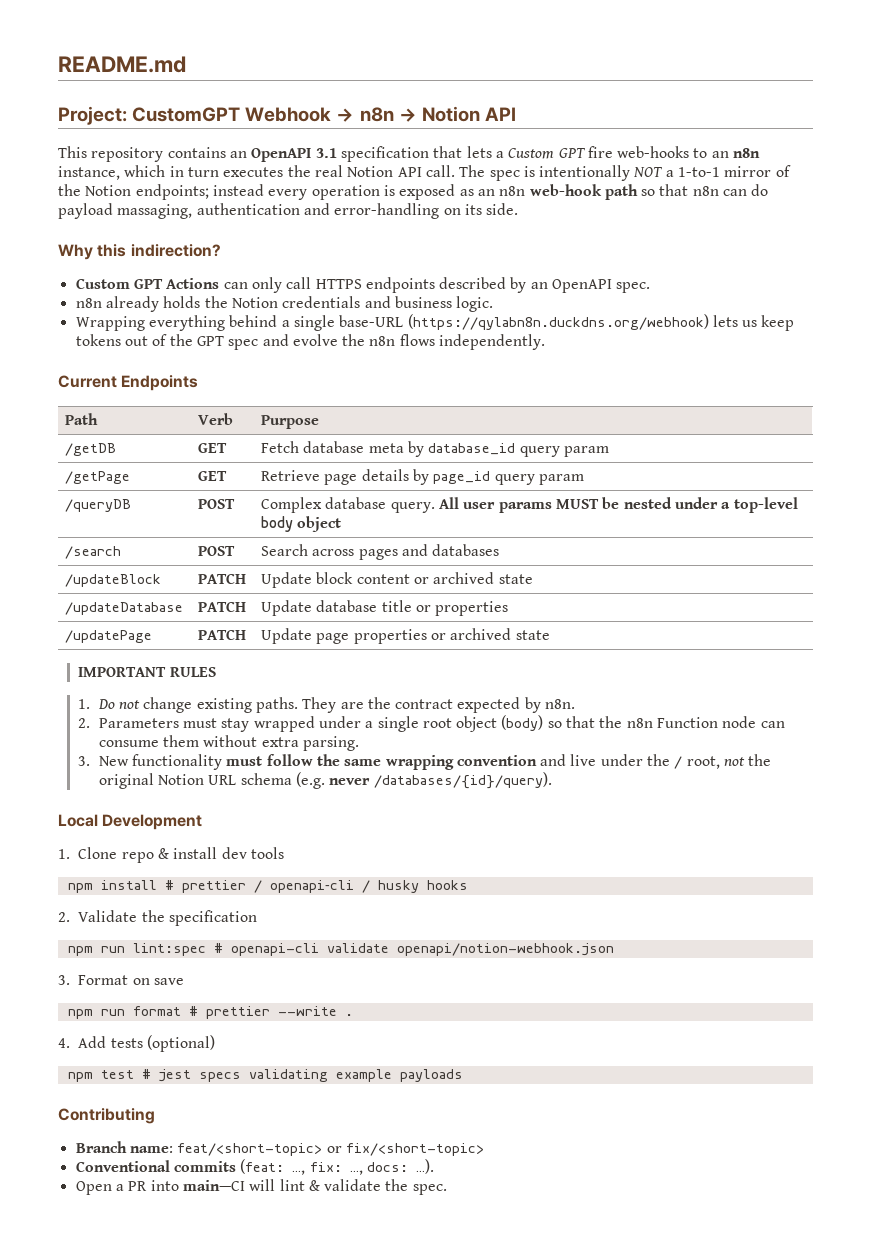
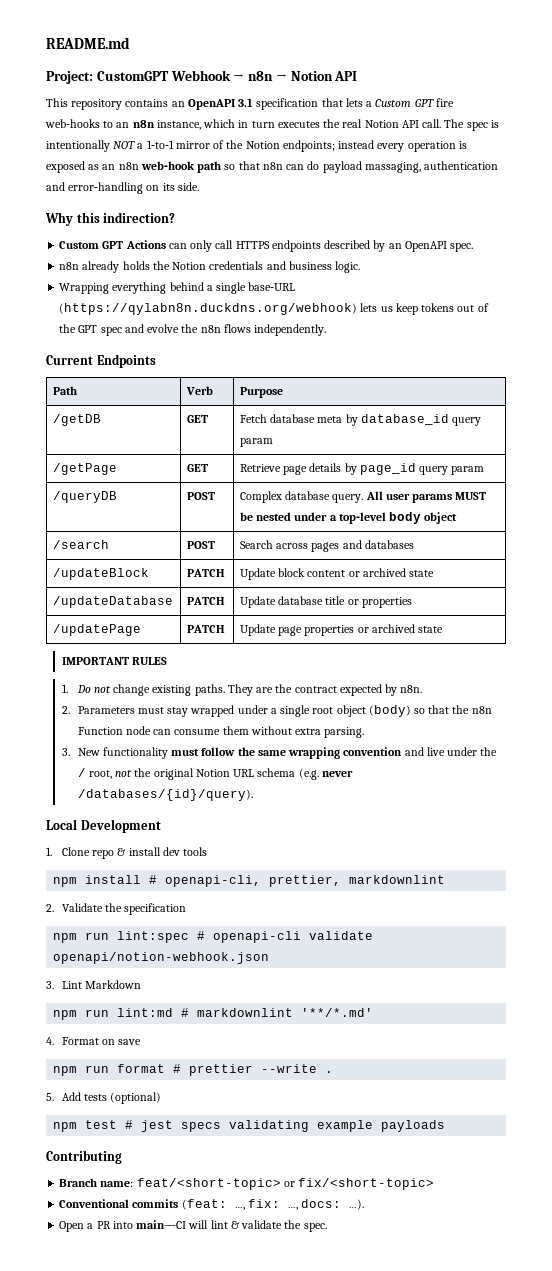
- npm install # prettier / openapi‑cli / husky hooks
+ npm install # openapi-cli, prettier, markdownlint
- 3. Format on save
+ 3. Lint Markdown
+ npm run lint:md # markdownlint '**/*.md'
+ 4. Format on save
- 4. Add tests (optional)
+ 5. Add tests (optional)

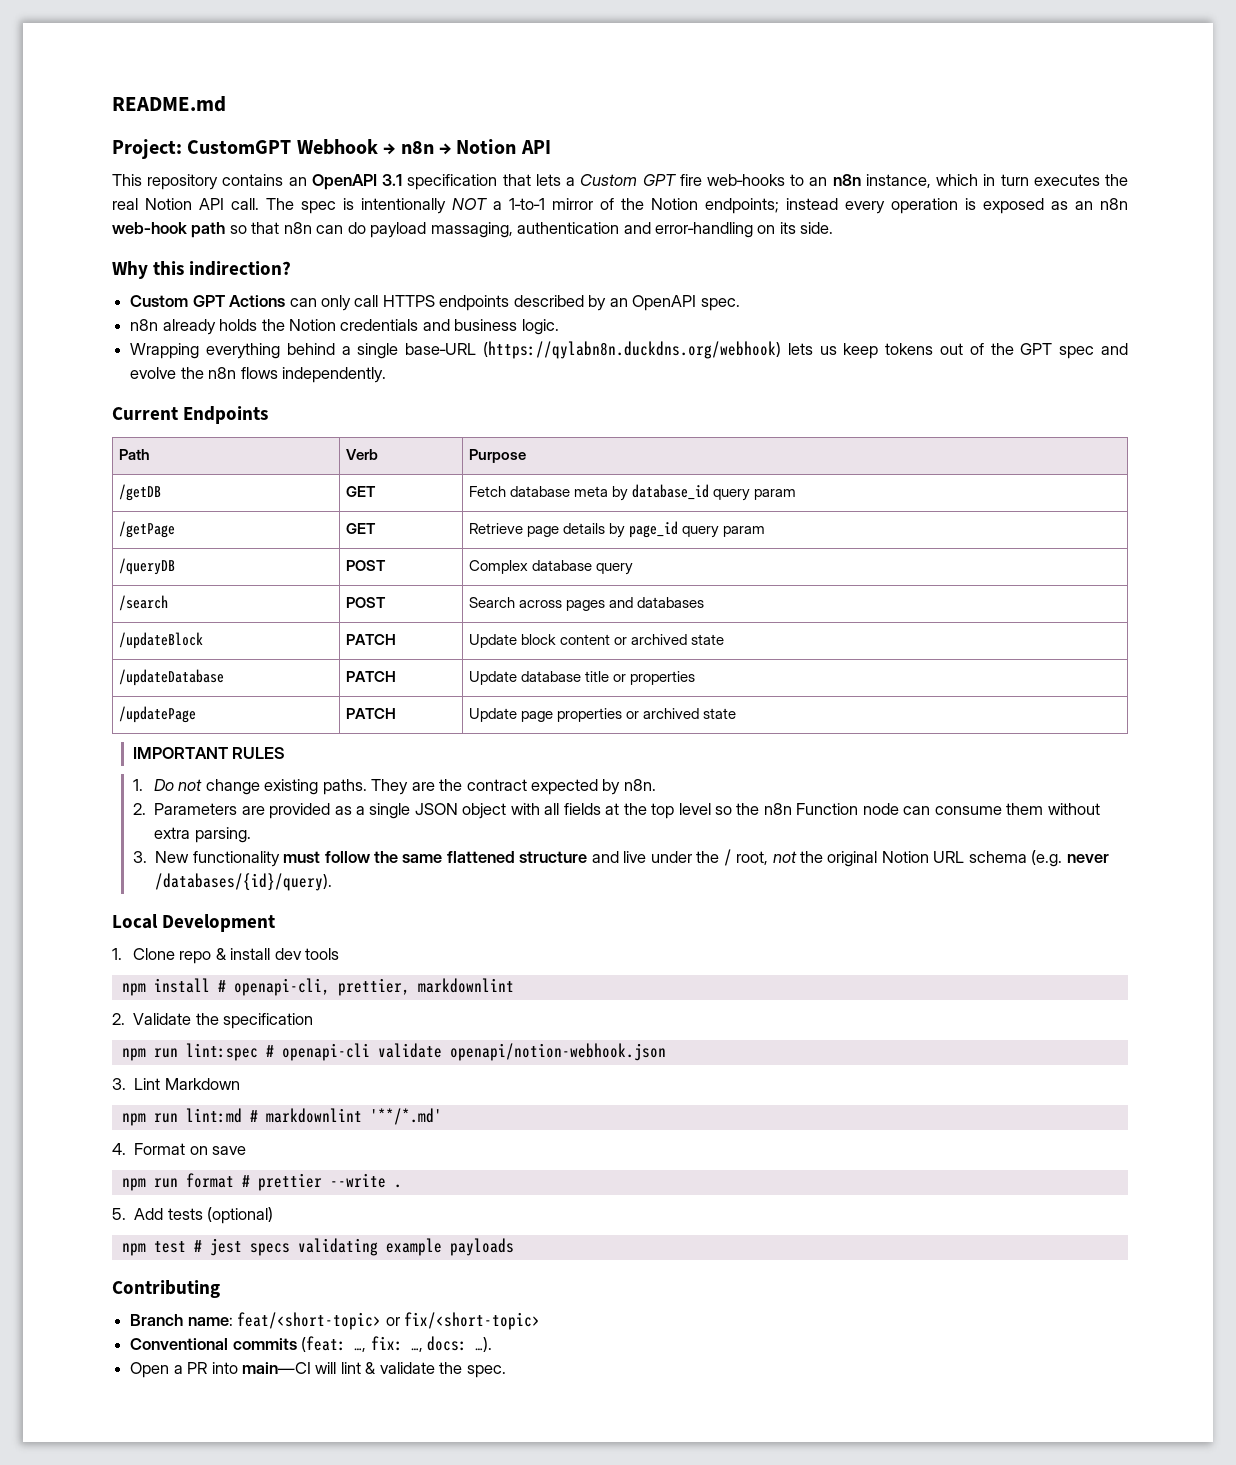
- /queryDB | POST | Complex database query. All user params MUST be nested under a top‑level body object
+ /queryDB | POST | Complex database query
- 2. Parameters must stay wrapped under a single root object (body) so that the n8n Function node can consume them without extra parsing.
+ 2. Parameters are provided as a single JSON object with all fields at the top level so the n8n Function node can consume them without extra parsing.
- 3. New functionality must follow the same wrapping convention and live under the / root, not the original Notion URL schema (e.g. never /databases/{id}/query).
+ 3. New functionality must follow the same flattened structure and live under the / root, not the original Notion URL schema (e.g. never /databases/{id}/query).

